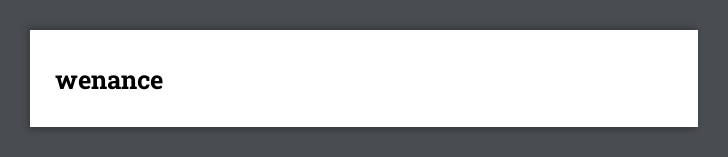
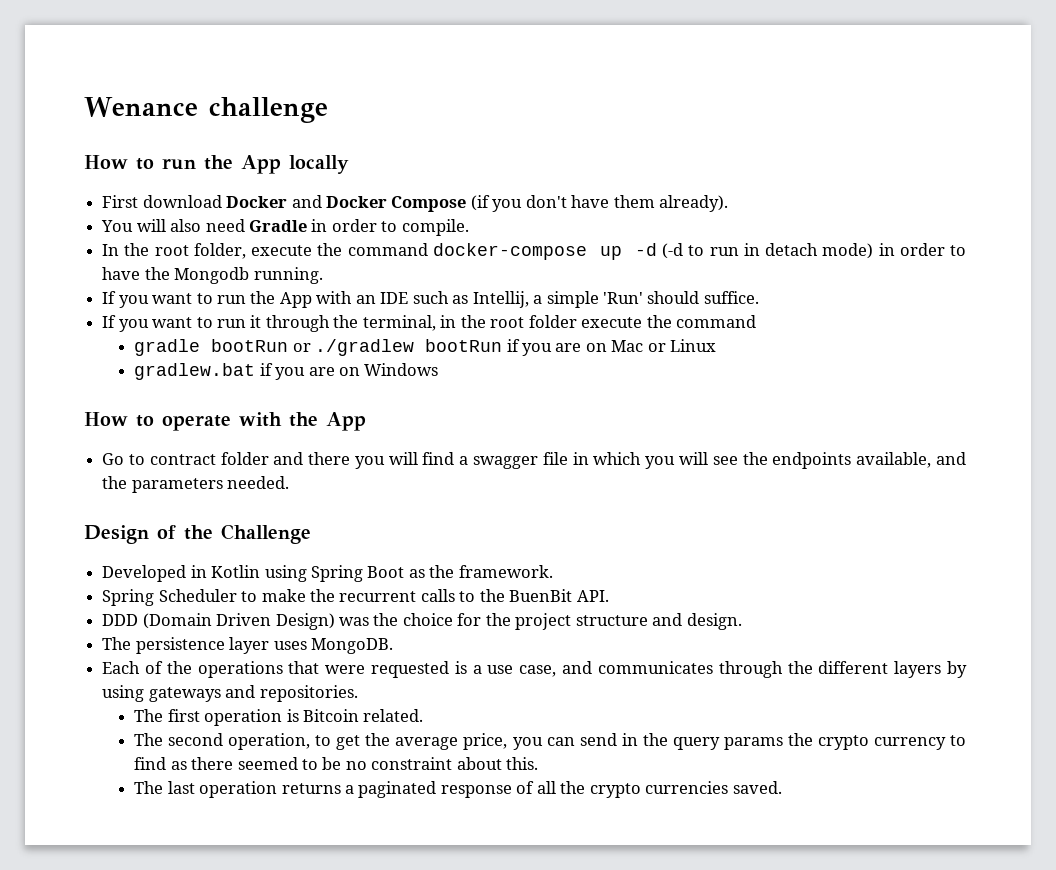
- wenance
+ Wenance challenge
+ How to run the App locally
+ First download Docker and Docker Compose (if you don't have them already).
+ You will also need Gradle in order to compile.
+ In the root folder, execute the command docker-compose up -d (-d to run in detach mode) in order to have the Mongodb running.
+ If you want to run the App with an IDE such as Intellij, a simple 'Run' should suffice.
+ If you want to run it through the terminal, in the root folder execute the command
+ gradle bootRun or ./gradlew bootRun if you are on Mac or Linux
+ gradlew.bat if you are on Windows
+ How to operate with the App
+ Go to contract folder and there you will find a swagger file in which you will see the endpoints available, and the parameters needed.
+ Design of the Challenge
+ Developed in Kotlin using Spring Boot as the framework.
+ Spring Scheduler to make the recurrent calls to the BuenBit API.
+ DDD (Domain Driven Design) was the choice for the project structure and design.
+ The persistence layer uses MongoDB.
+ Each of the operations that were requested is a use case, and communicates through the different layers by using gateways and repositories.
+ The first operation is Bitcoin related.
+ The second operation, to get the average price, you can send in the query params the crypto currency to find as there seemed to be no constraint about this.
+ The last operation returns a paginated response of all the crypto currencies saved.

